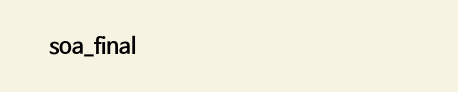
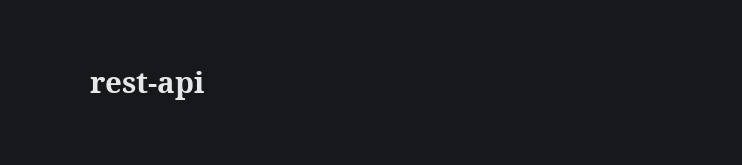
- soa_final
+ rest-api

